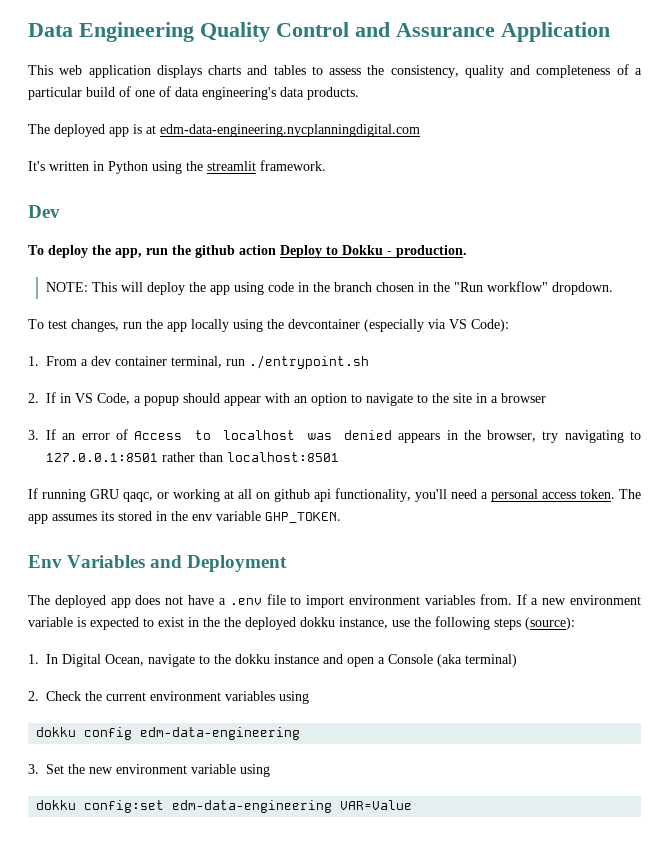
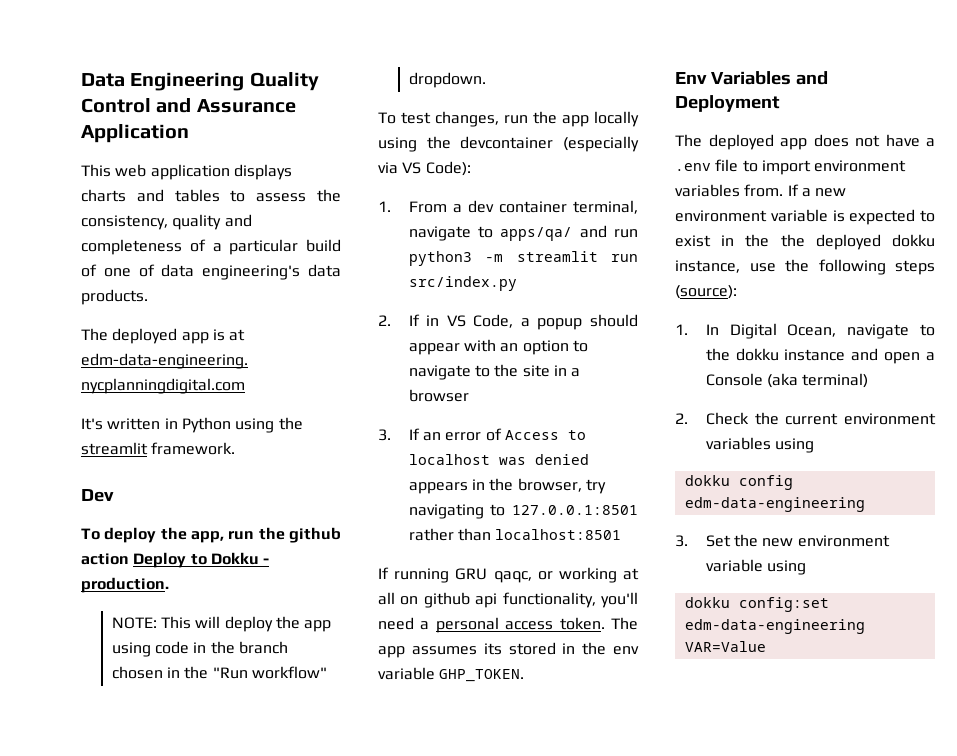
- 1. From a dev container terminal, run ./entrypoint.sh
+ 1. From a dev container terminal, navigate to apps/qa/ and run python3 -m streamlit run src/index.py

